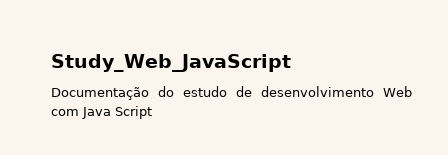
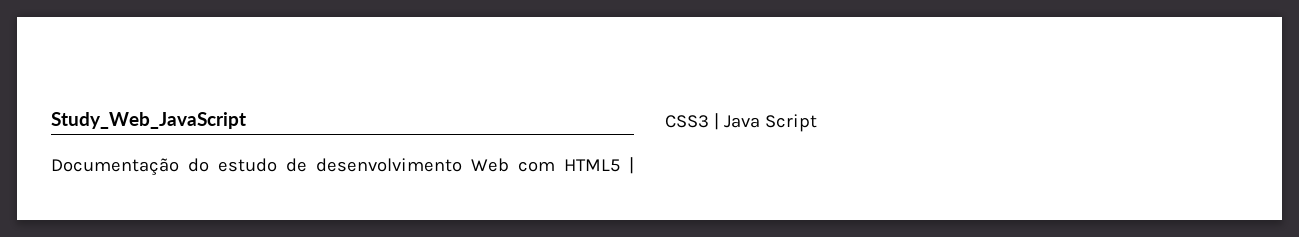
- Documentação do estudo de desenvolvimento Web com Java Script
+ Documentação do estudo de desenvolvimento Web com HTML5 | CSS3 | Java Script

